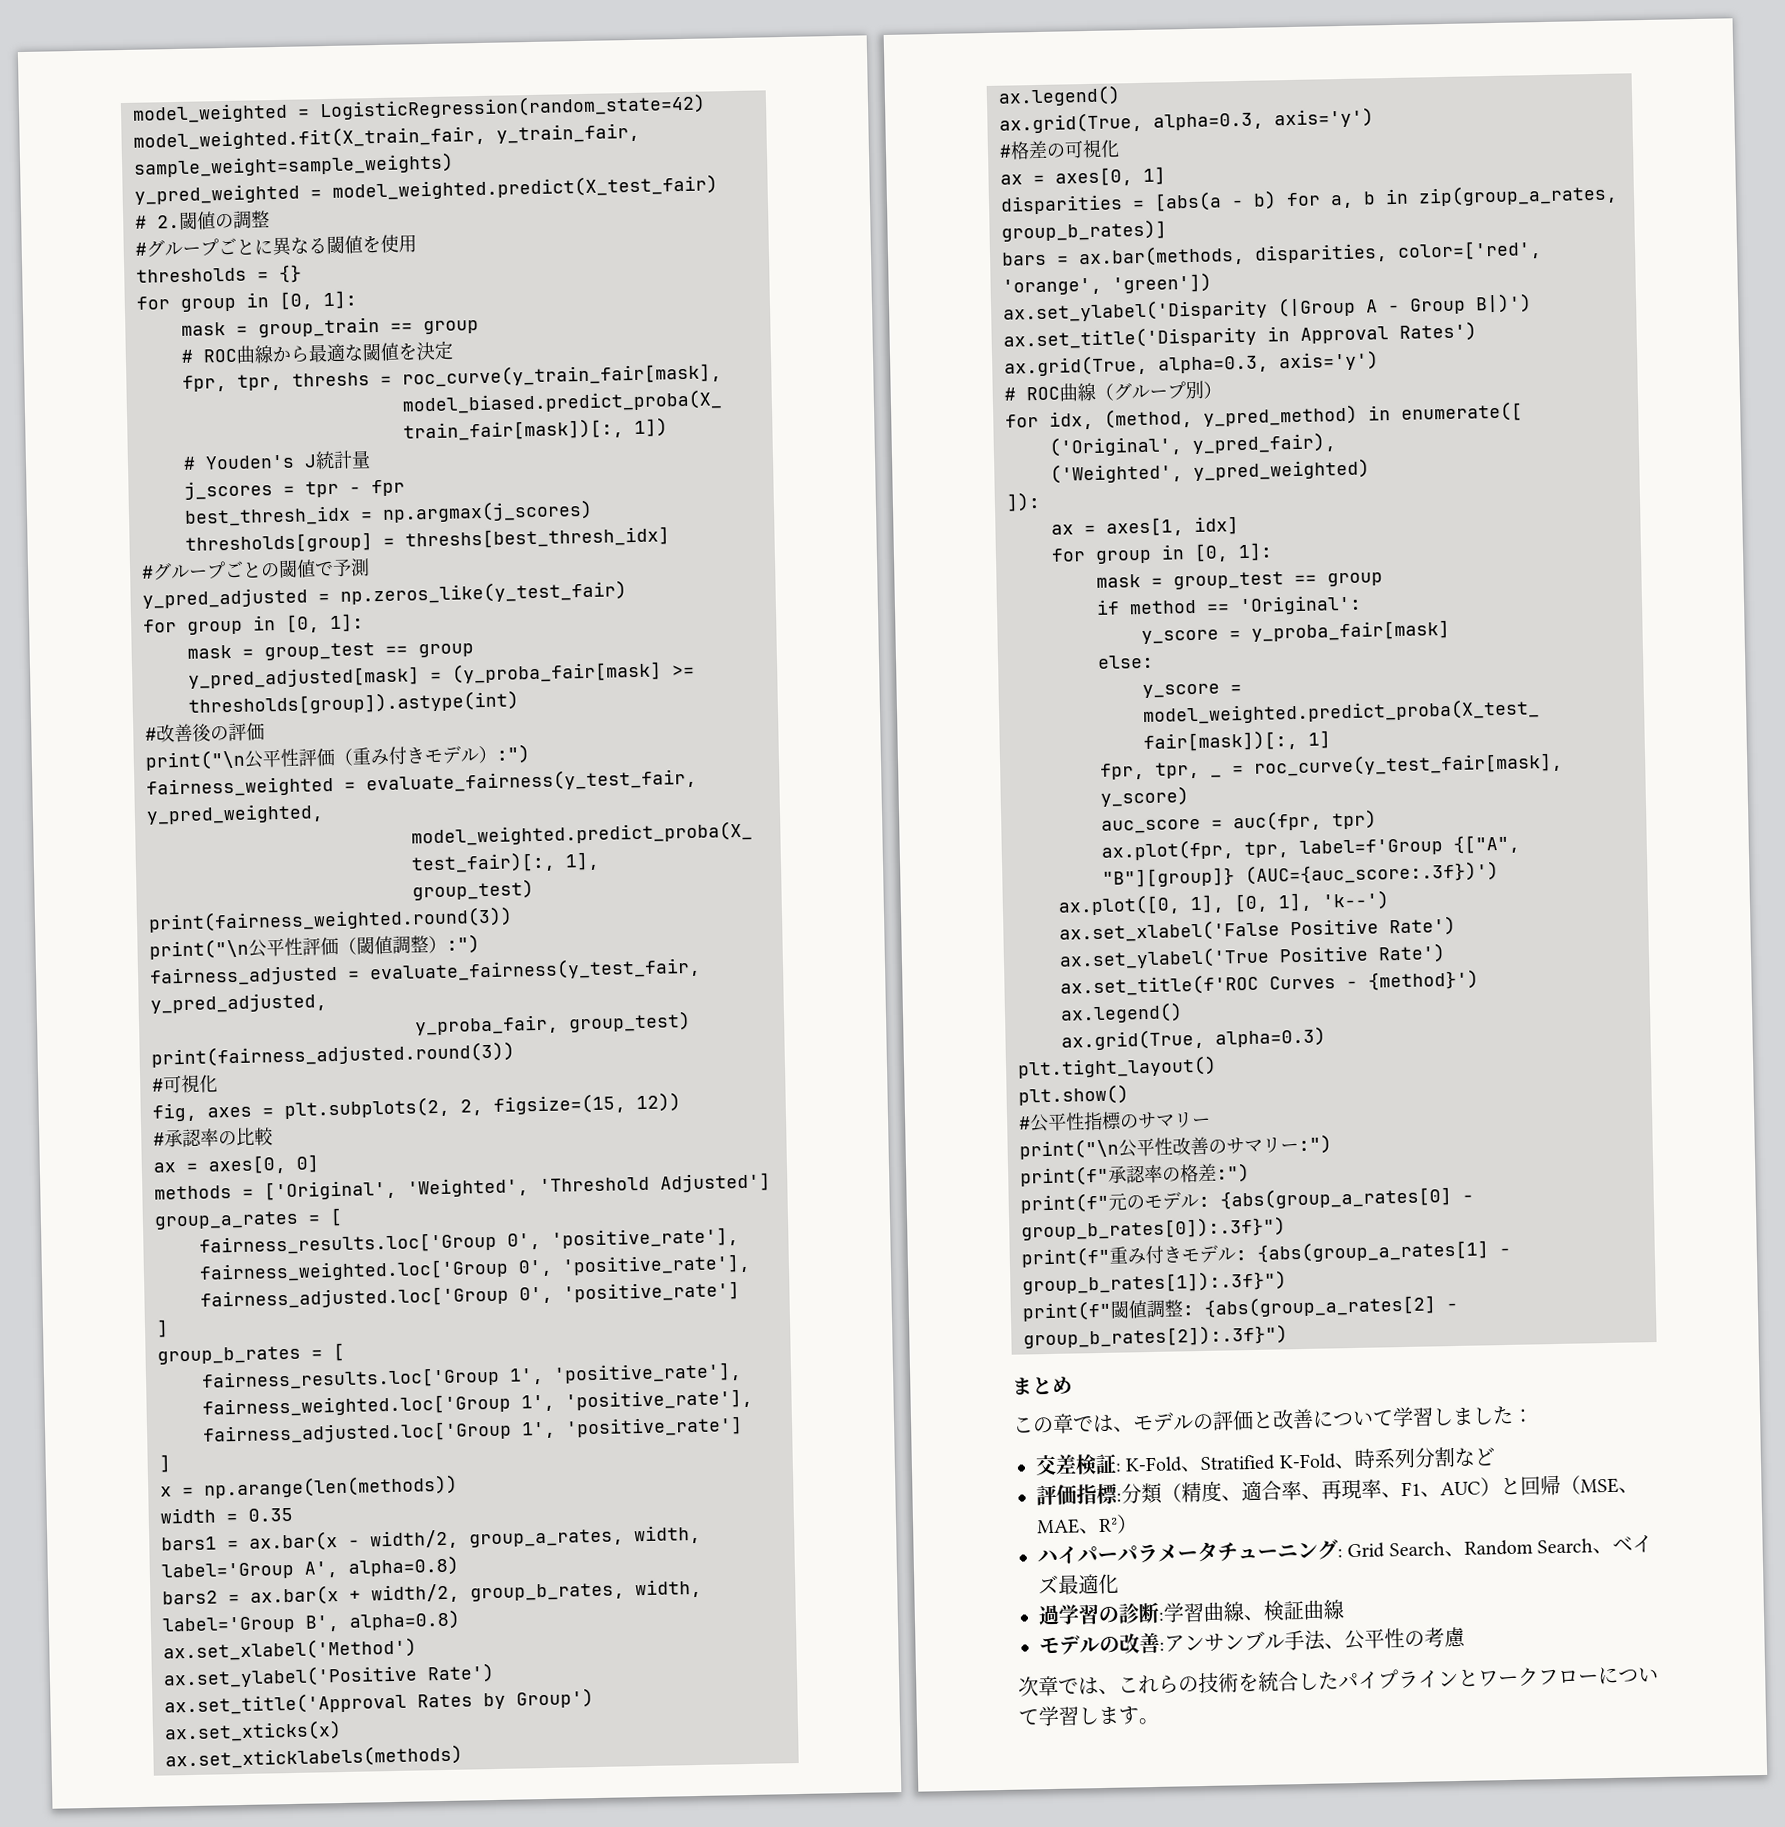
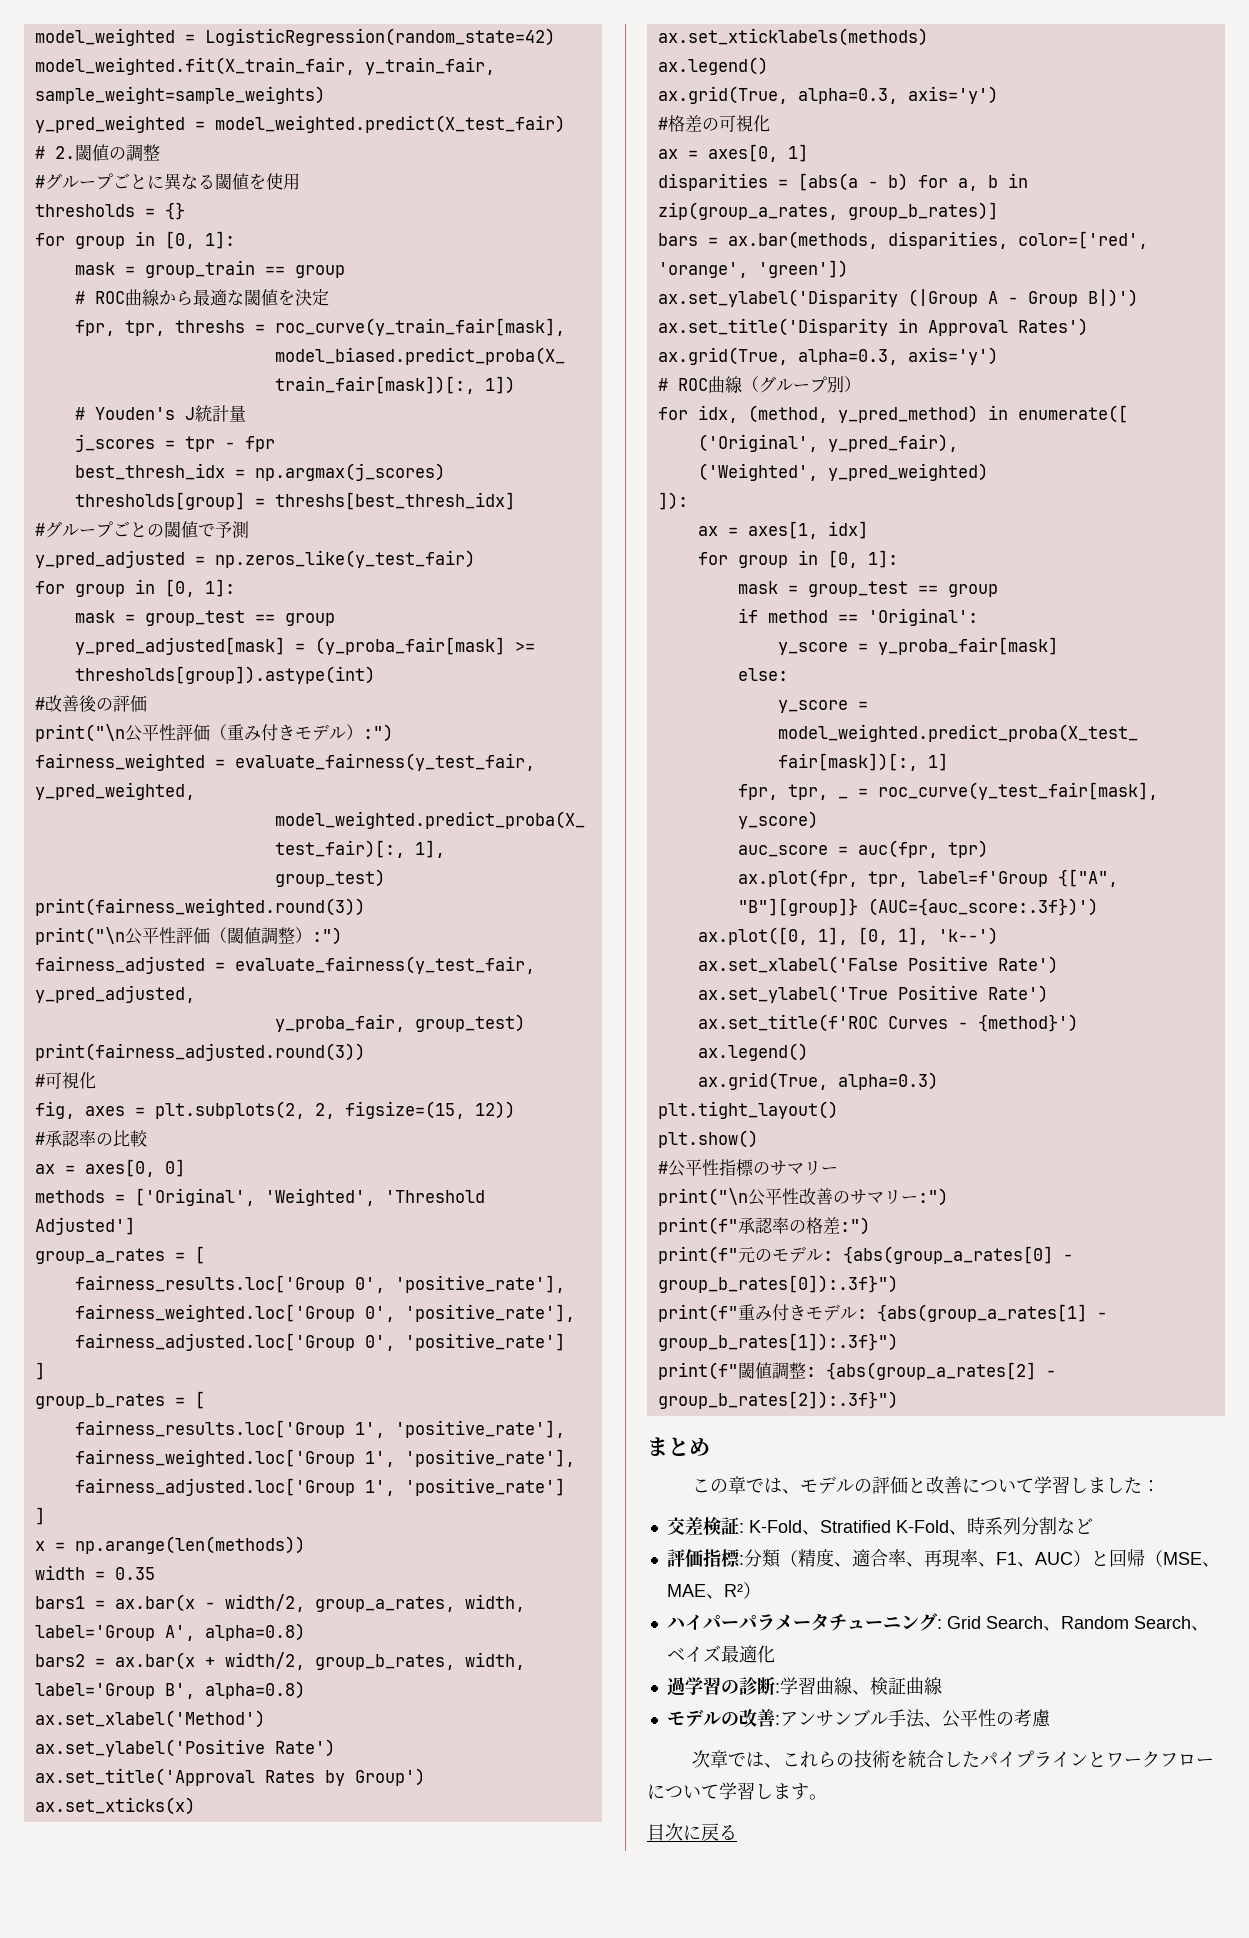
+ 目次に戻る

